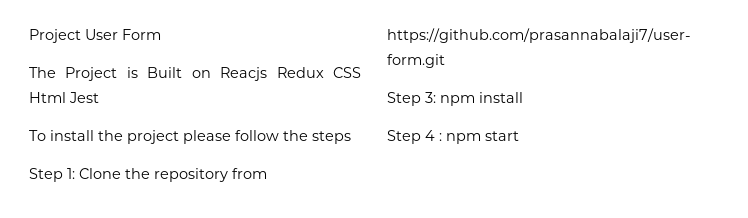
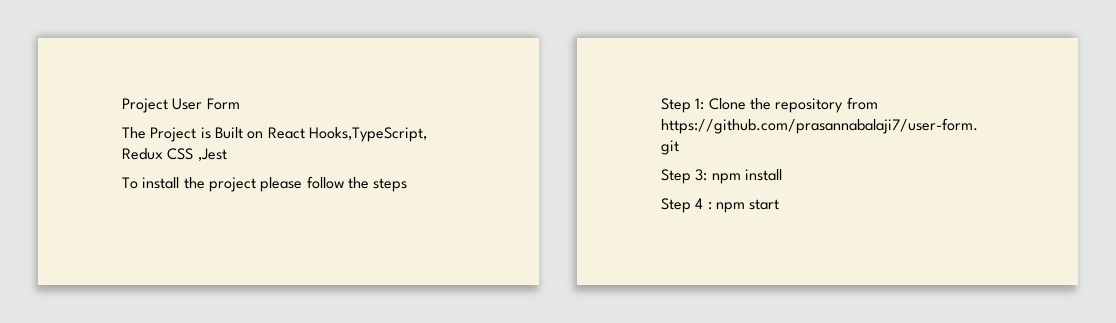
- The Project is Built on Reacjs Redux CSS Html Jest
+ The Project is Built on React Hooks,TypeScript, Redux CSS ,Jest

